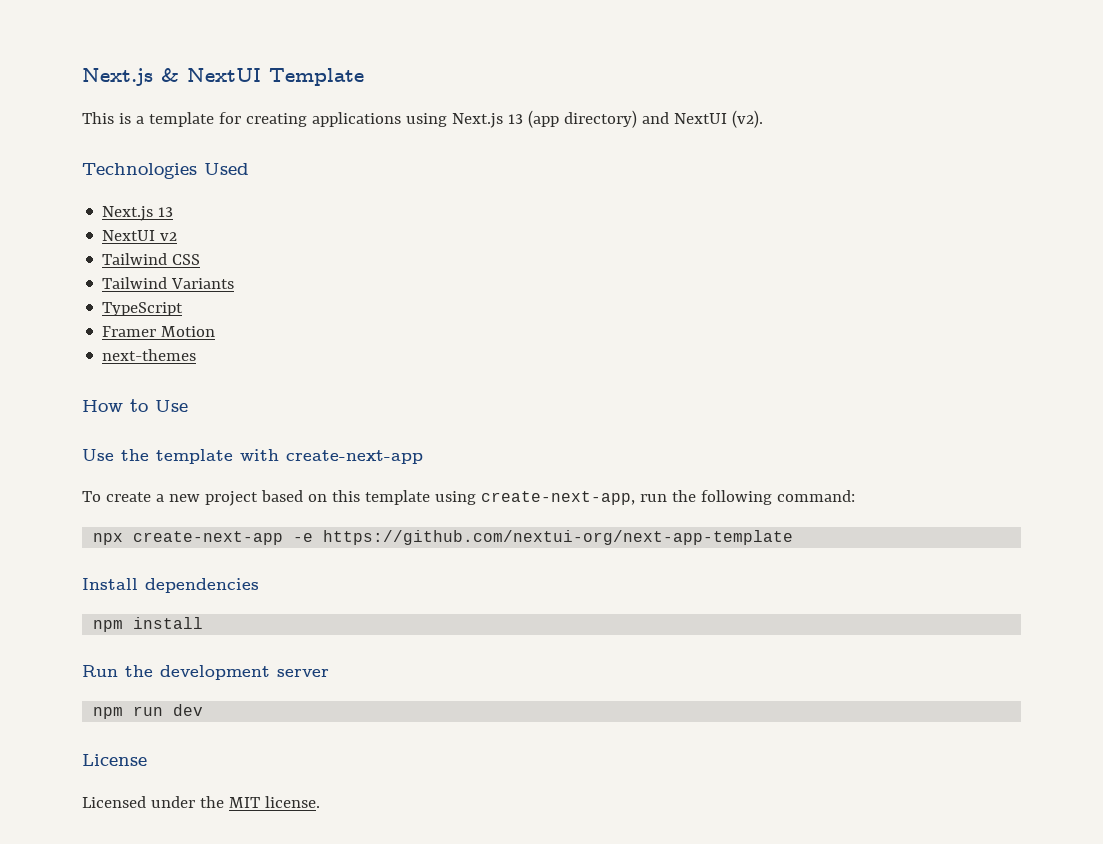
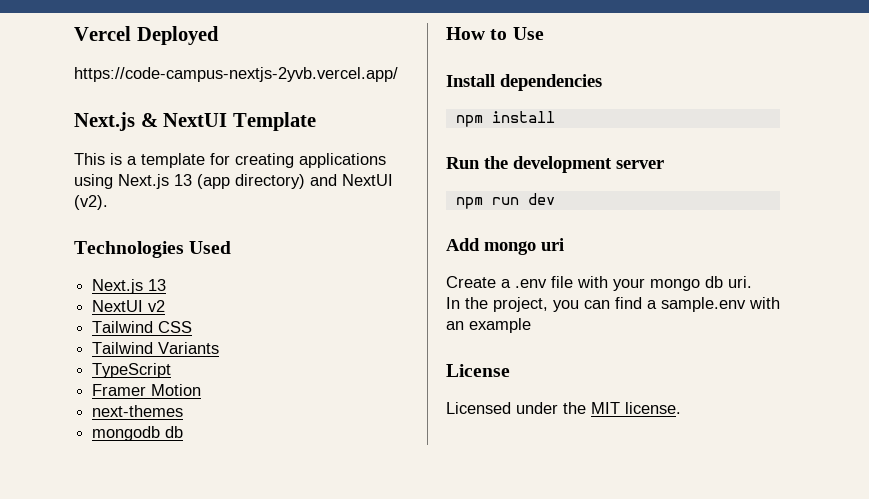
+ Vercel Deployed
+ https://code-campus-nextjs-2yvb.vercel.app/
+ mongodb db
- Use the template with create-next-app
- To create a new project based on this template using create-next-app, run the following command:
- npx create-next-app -e https://github.com/nextui-org/next-app-template
+ Add mongo uri
+ Create a .env file with your mongo db uri.
+ In the project, you can find a sample.env with an example

